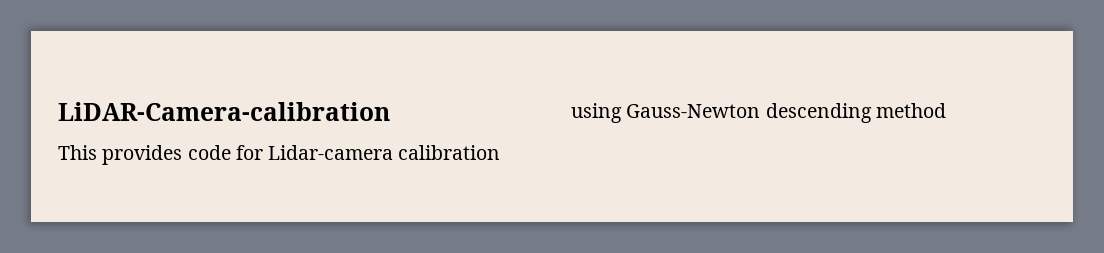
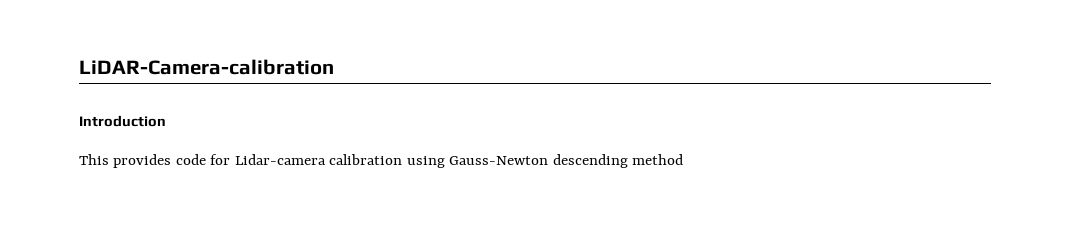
+ Introduction

